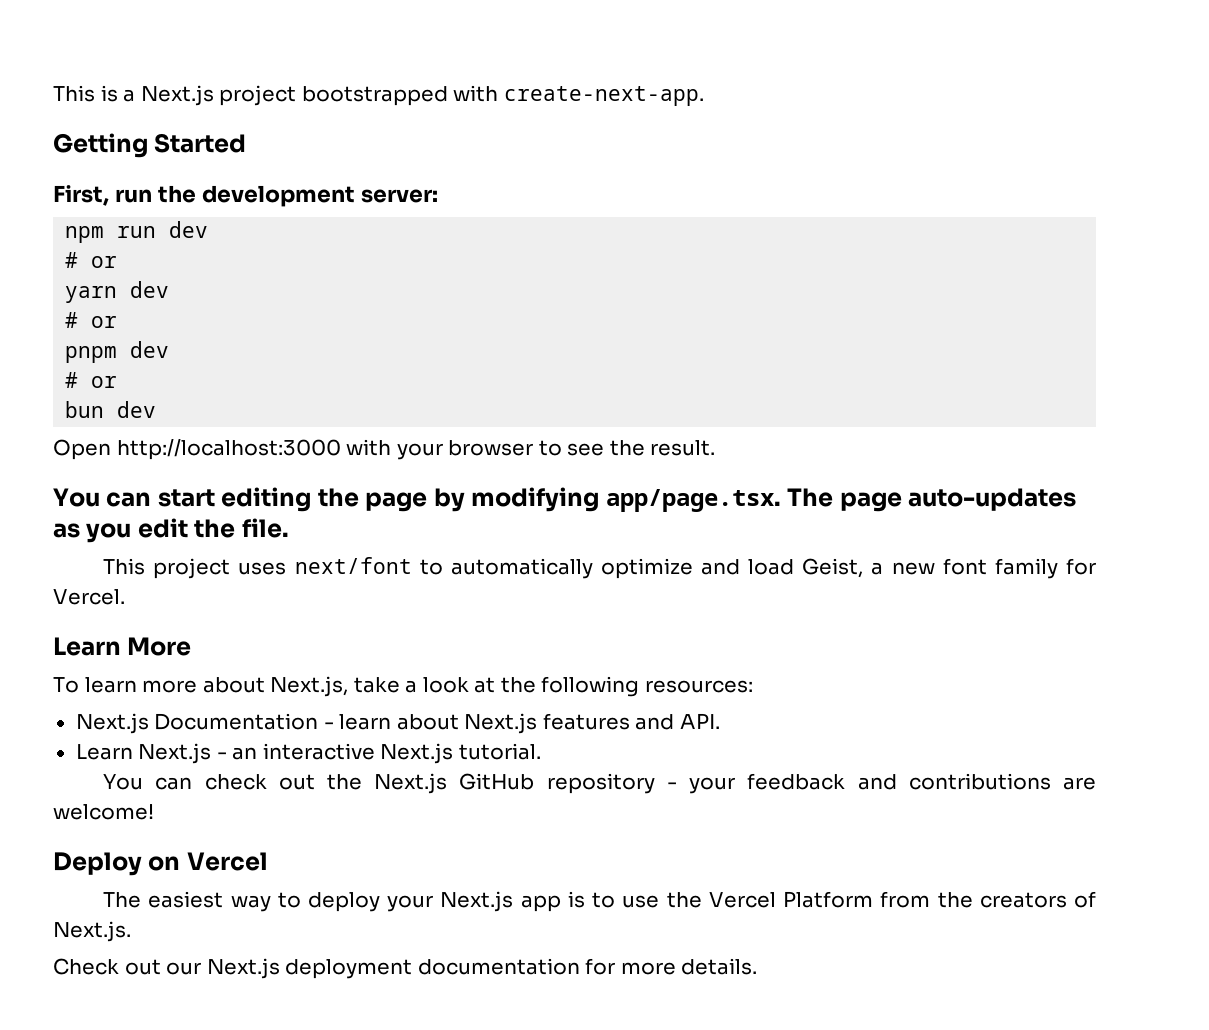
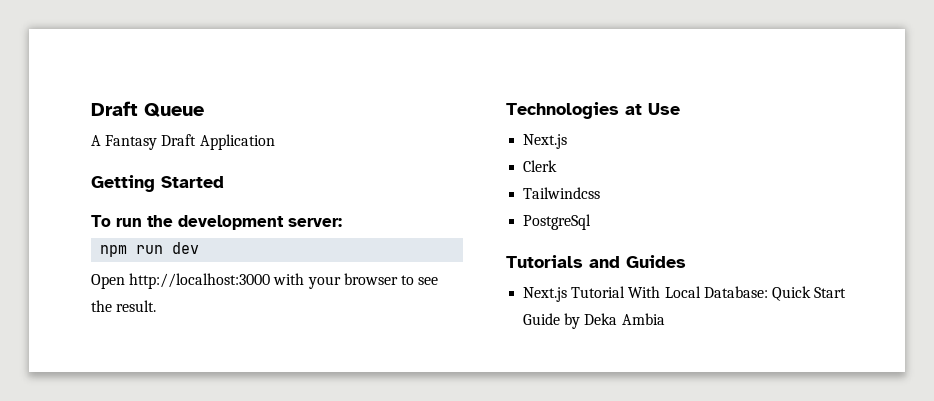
- This is a Next.js project bootstrapped with create-next-app.
+ Draft Queue
+ A Fantasy Draft Application
- First, run the development server:
+ To run the development server:
  npm run dev
- # or
- yarn dev
- # or
- pnpm dev
- # or
- bun dev
- You can start editing the page by modifying app/page.tsx. The page auto-updates as you edit the file.
- This project uses next/font to automatically optimize and load Geist, a new font family for Vercel.
- Learn More
- To learn more about Next.js, take a look at the following resources:
- Next.js Documentation - learn about Next.js features and API.
- Learn Next.js - an interactive Next.js tutorial.
- You can check out the Next.js GitHub repository - your feedback and contributions are welcome!
- Deploy on Vercel
- The easiest way to deploy your Next.js app is to use the Vercel Platform from the creators of Next.js.
- Check out our Next.js deployment documentation for more details.
+ Technologies at Use
+ Next.js
+ Clerk
+ Tailwindcss
+ PostgreSql
+ Tutorials and Guides
+ Next.js Tutorial With Local Database: Quick Start Guide by Deka Ambia

